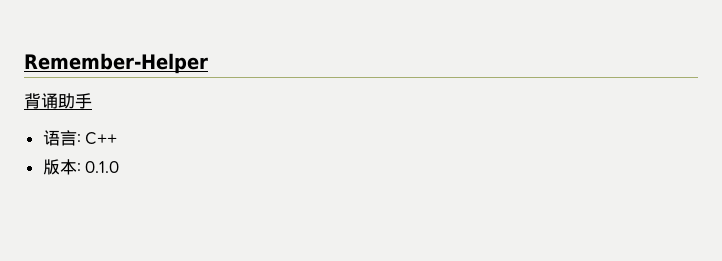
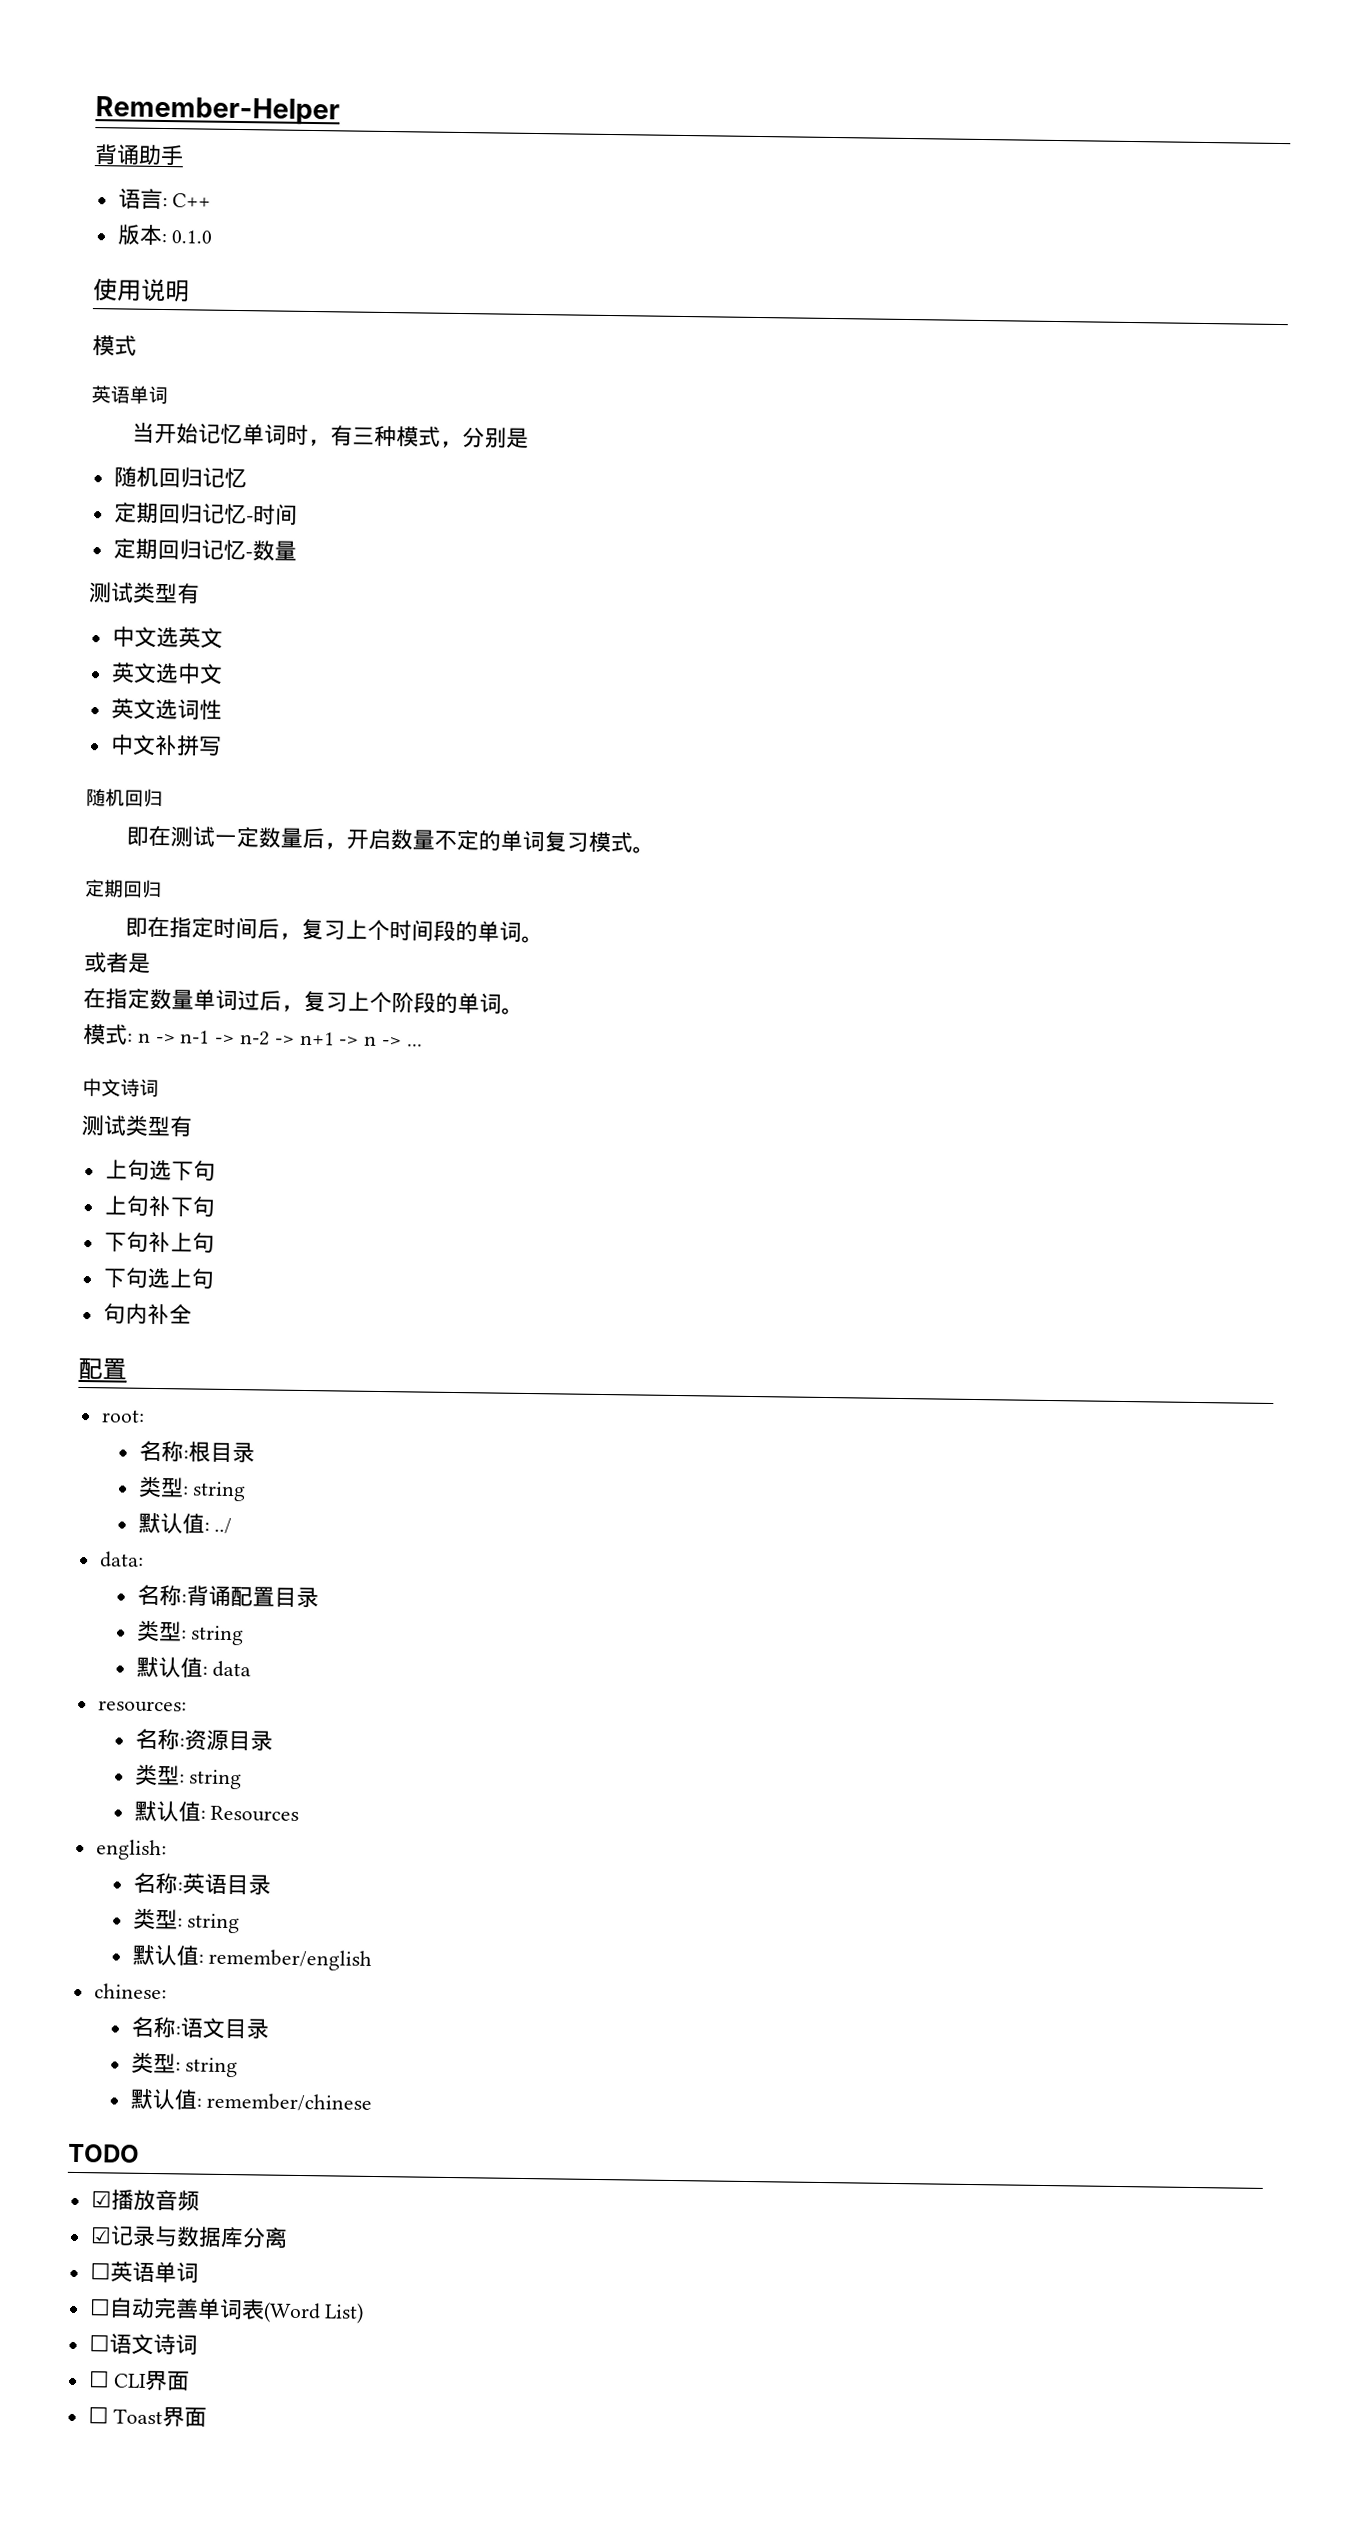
+ 使用说明
+ 模式
+ 英语单词
+ 当开始记忆单词时，有三种模式，分别是
+ 随机回归记忆
+ 定期回归记忆-时间
+ 定期回归记忆-数量
+ 测试类型有
+ 中文选英文
+ 英文选中文
+ 英文选词性
+ 中文补拼写
+ 随机回归
+ 即在测试一定数量后，开启数量不定的单词复习模式。
+ 定期回归
+ 即在指定时间后，复习上个时间段的单词。
+ 或者是
+ 在指定数量单词过后，复习上个阶段的单词。
+ 模式: n -> n-1 -> n-2 -> n+1 -> n -> ...
+ 中文诗词
+ 测试类型有
+ 上句选下句
+ 上句补下句
+ 下句补上句
+ 下句选上句
+ 句内补全
+ 配置
+ root:
+ 名称:根目录
+ 类型: string
+ 默认值: ../
+ data:
+ 名称:背诵配置目录
+ 类型: string
+ 默认值: data
+ resources:
+ 名称:资源目录
+ 类型: string
+ 默认值: Resources
+ english:
+ 名称:英语目录
+ 类型: string
+ 默认值: remember/english
+ chinese:
+ 名称:语文目录
+ 类型: string
+ 默认值: remember/chinese
+ TODO
+ ☑播放音频
+ ☑记录与数据库分离
+ ☐英语单词
+ ☐自动完善单词表(Word List)
+ ☐语文诗词
+ ☐ CLI界面
+ ☐ Toast界面

